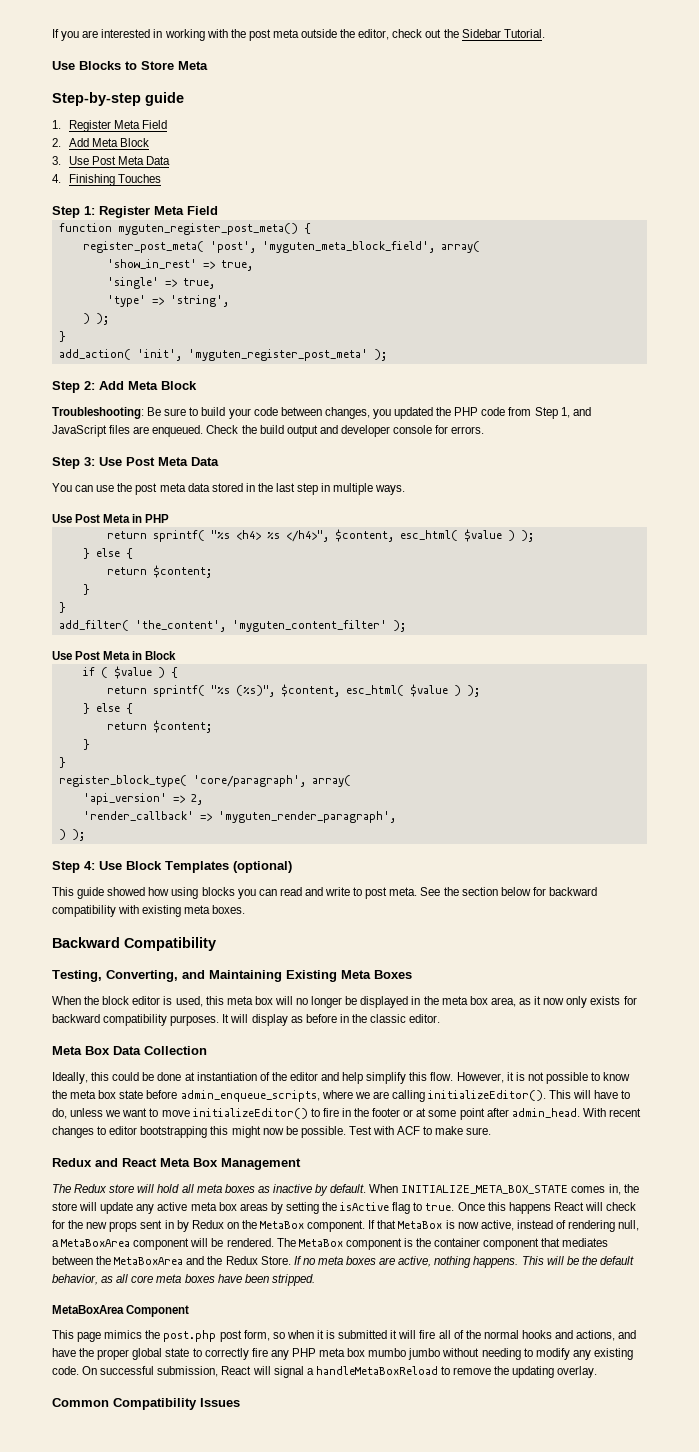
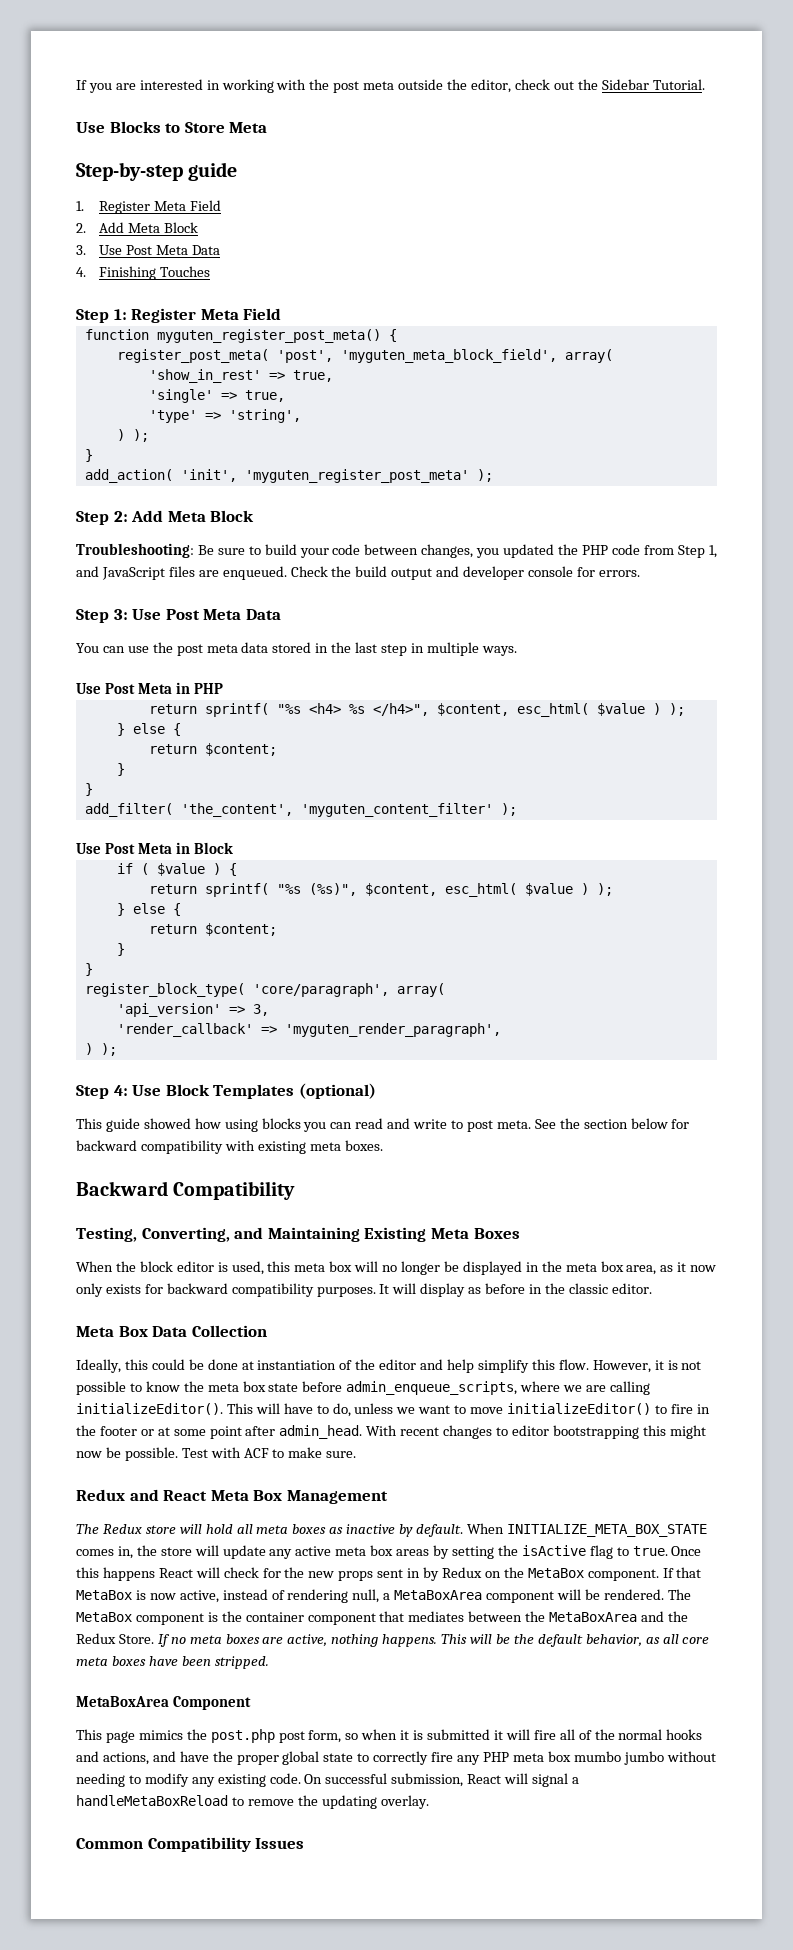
- 'api_version' => 2,
+ 'api_version' => 3,

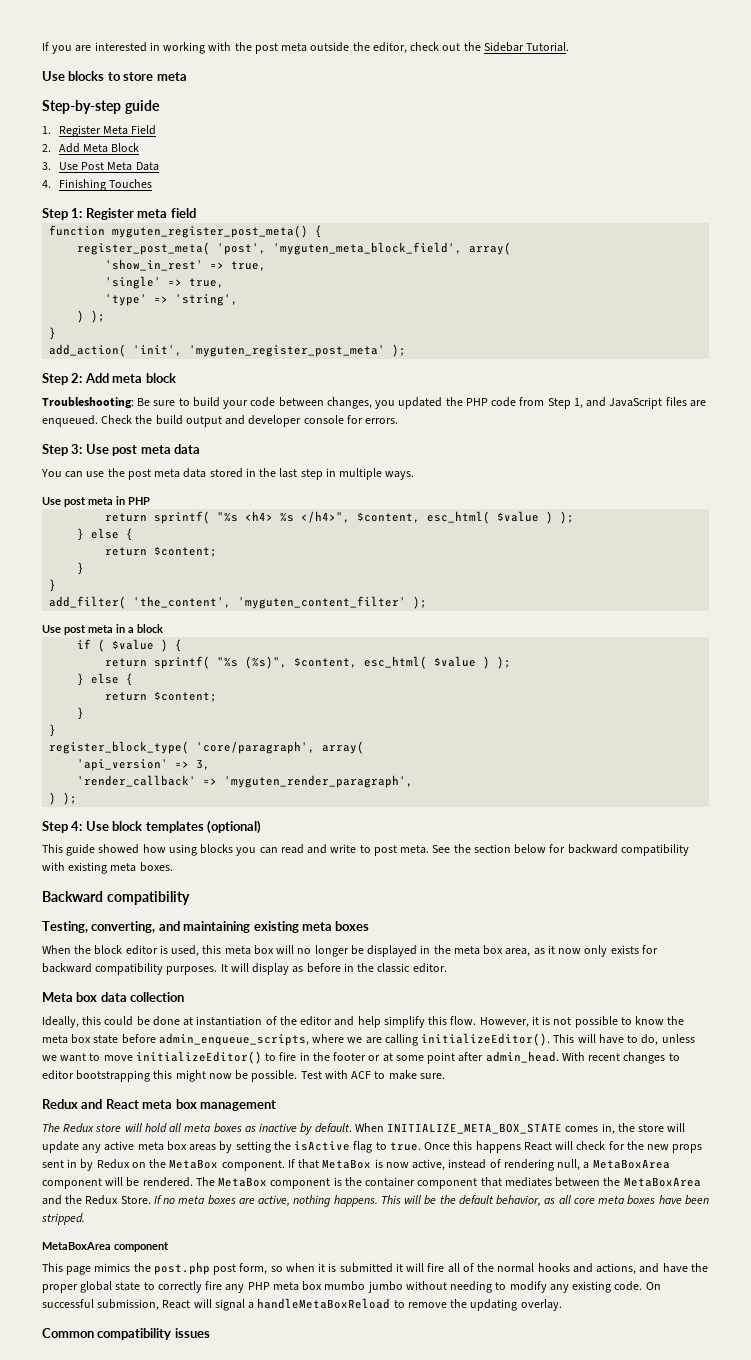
- Use Blocks to Store Meta
+ Use blocks to store meta
- Step 1: Register Meta Field
+ Step 1: Register meta field
- Step 2: Add Meta Block
+ Step 2: Add meta block
- Step 3: Use Post Meta Data
+ Step 3: Use post meta data
- Use Post Meta in PHP
+ Use post meta in PHP
- Use Post Meta in Block
+ Use post meta in a block
- Step 4: Use Block Templates (optional)
+ Step 4: Use block templates (optional)
- Backward Compatibility
+ Backward compatibility
- Testing, Converting, and Maintaining Existing Meta Boxes
+ Testing, converting, and maintaining existing meta boxes
- Meta Box Data Collection
+ Meta box data collection
- Redux and React Meta Box Management
+ Redux and React meta box management
  This will be the default behavior, as all core meta boxes have been stripped.
- MetaBoxArea Component
+ MetaBoxArea component
- Common Compatibility Issues
+ Common compatibility issues

